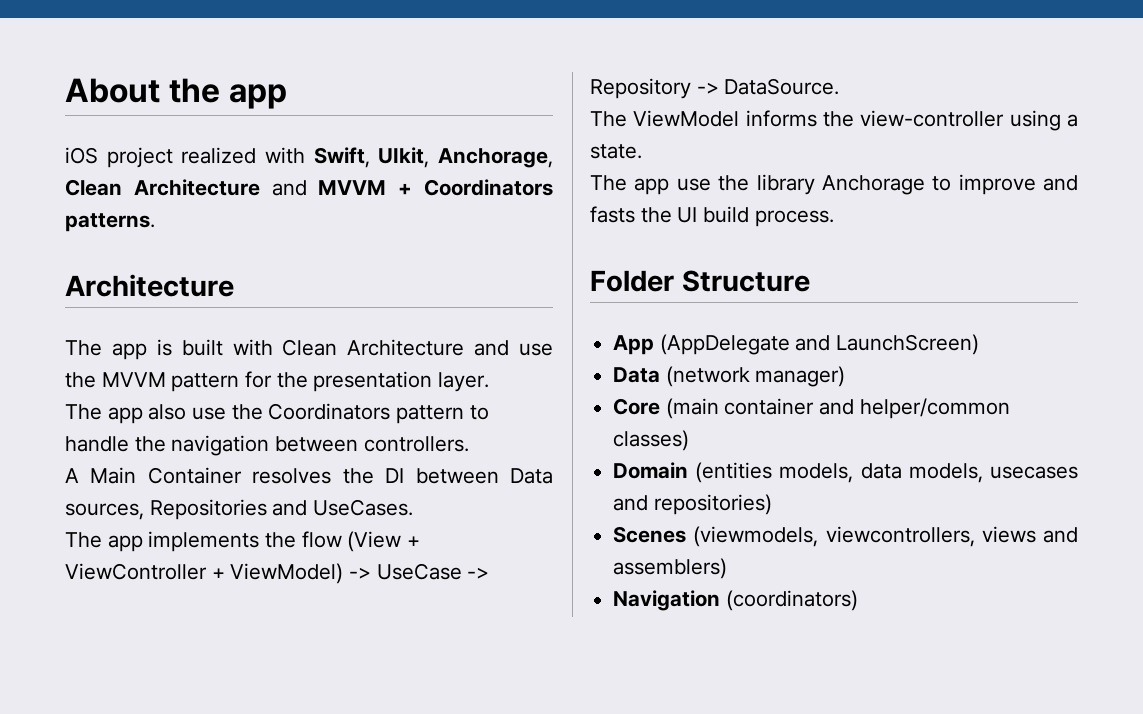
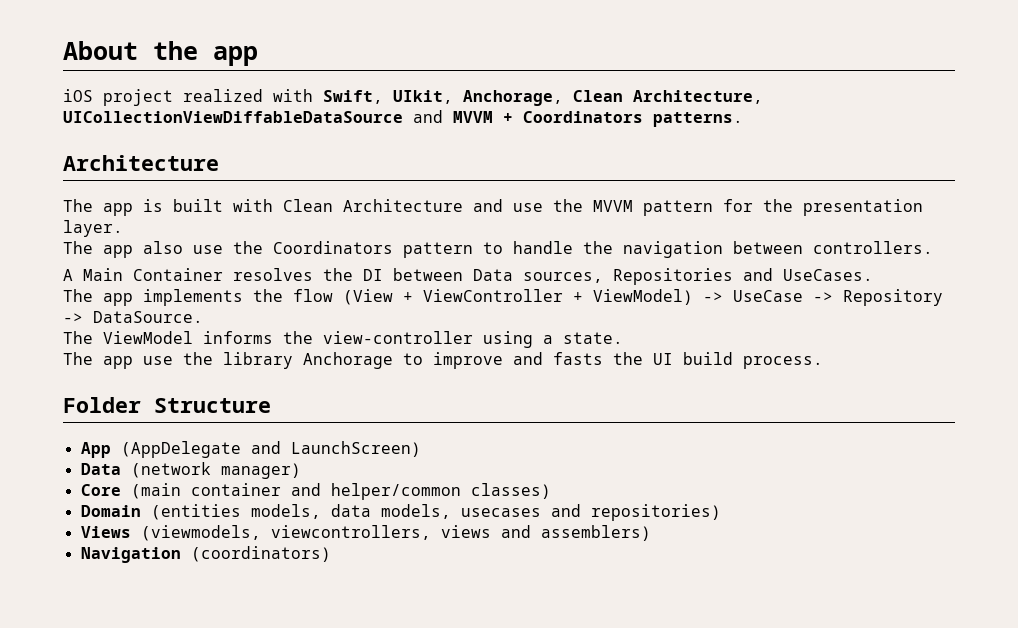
- iOS project realized with Swift, UIkit, Anchorage, Clean Architecture and MVVM + Coordinators patterns.
+ iOS project realized with Swift, UIkit, Anchorage, Clean Architecture, UICollectionViewDiffableDataSource and MVVM + Coordinators patterns.
- Scenes (viewmodels, viewcontrollers, views and assemblers)
+ Views (viewmodels, viewcontrollers, views and assemblers)

